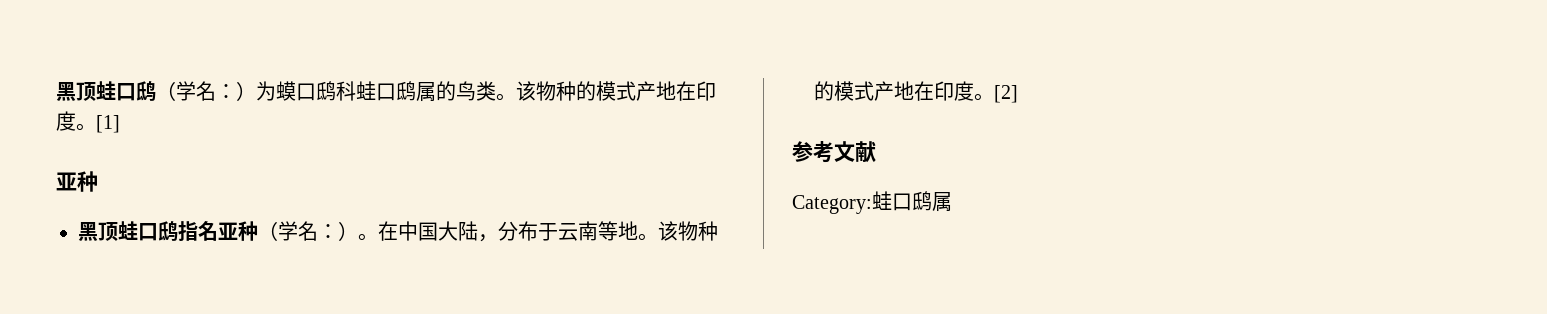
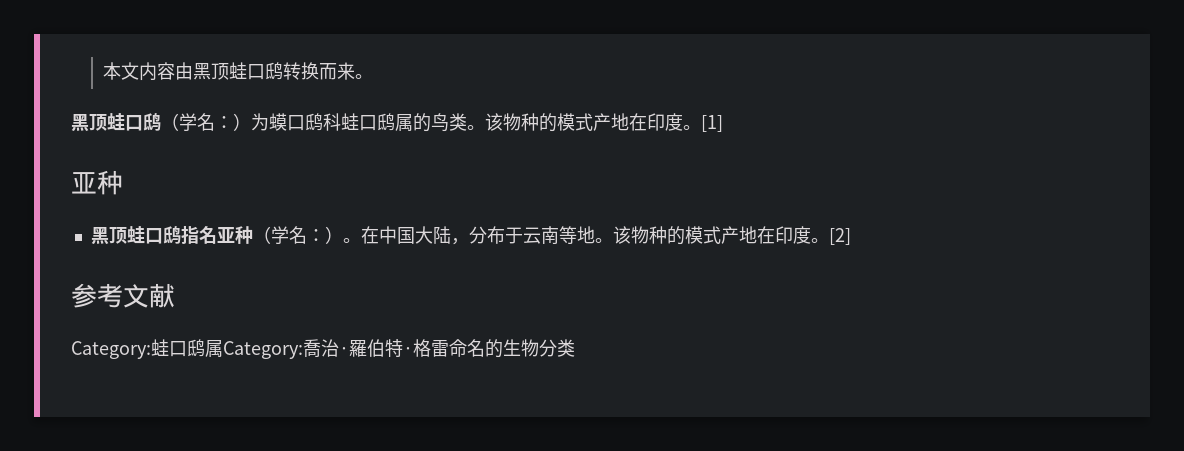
+ 本文内容由黑顶蛙口鸱转换而来。
- Category:蛙口鸱属
+ Category:蛙口鸱属Category:喬治·羅伯特·格雷命名的生物分类

